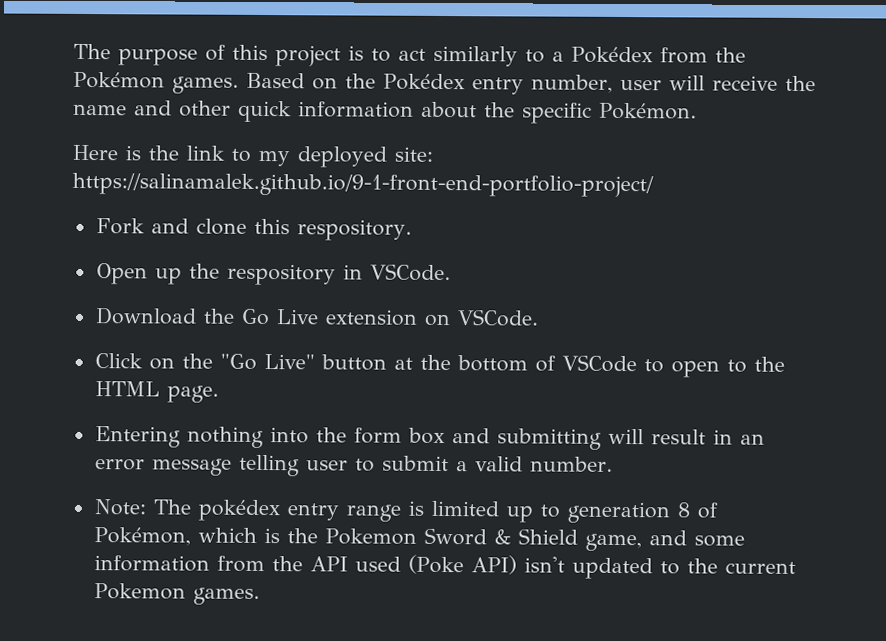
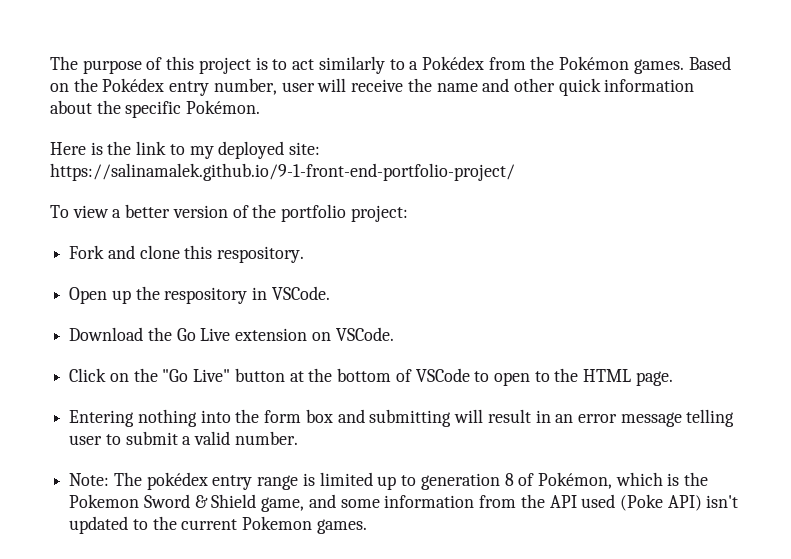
+ To view a better version of the portfolio project:

